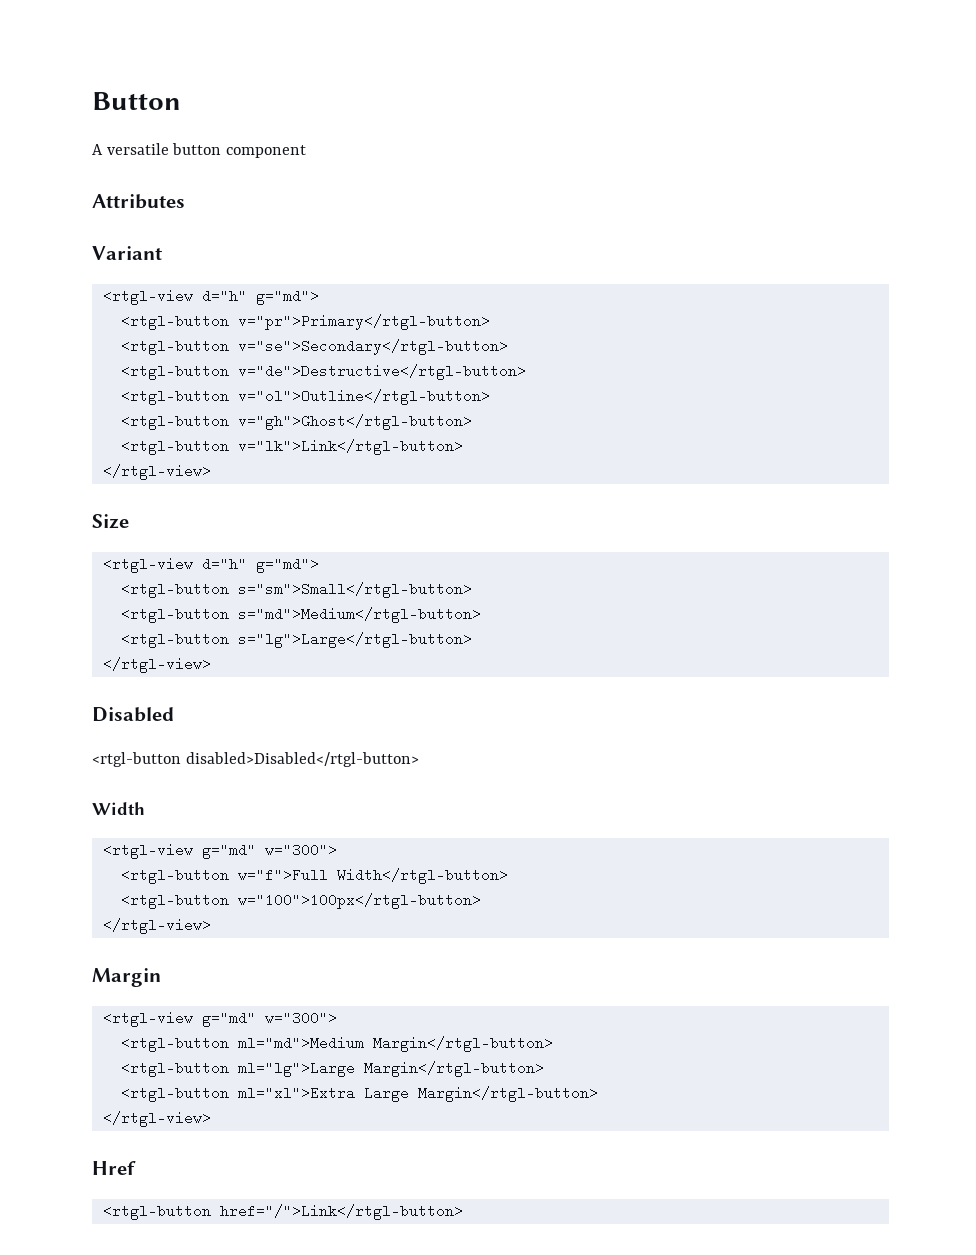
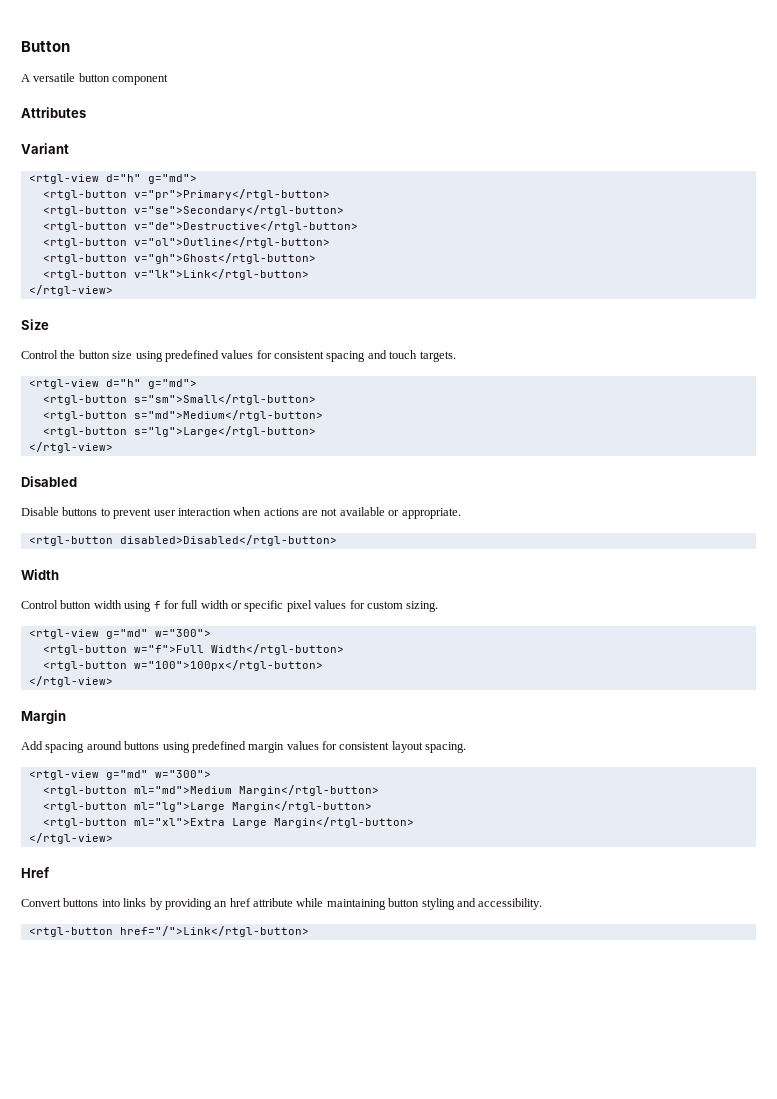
+ Control the button size using predefined values for consistent spacing and touch targets.
+ Disable buttons to prevent user interaction when actions are not available or appropriate.
  <rtgl-button disabled>Disabled</rtgl-button>
  Width
+ Control button width using f for full width or specific pixel values for custom sizing.
+ Add spacing around buttons using predefined margin values for consistent layout spacing.
+ Convert buttons into links by providing an href attribute while maintaining button styling and accessibility.

